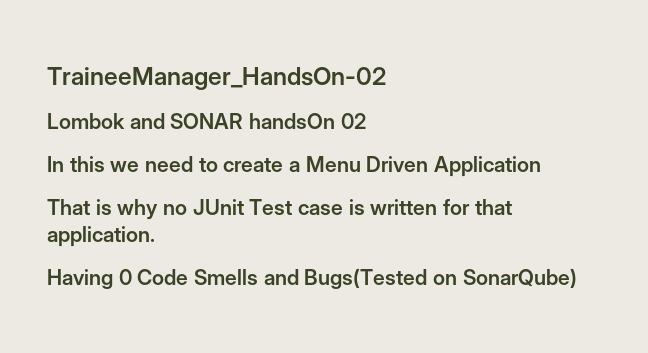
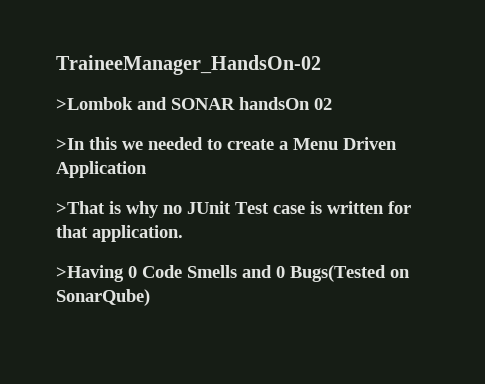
- Lombok and SONAR handsOn 02
+ >Lombok and SONAR handsOn 02
- In this we need to create a Menu Driven Application
+ >In this we needed to create a Menu Driven Application
- That is why no JUnit Test case is written for that application.
+ >That is why no JUnit Test case is written for that application.
- Having 0 Code Smells and Bugs(Tested on SonarQube)
+ >Having 0 Code Smells and 0 Bugs(Tested on SonarQube)

